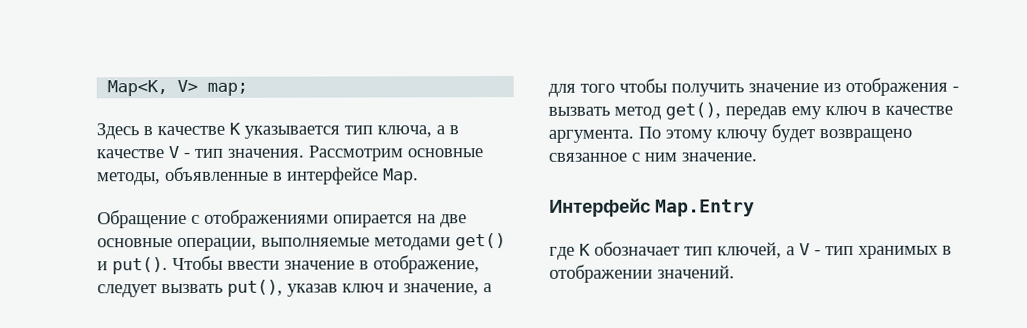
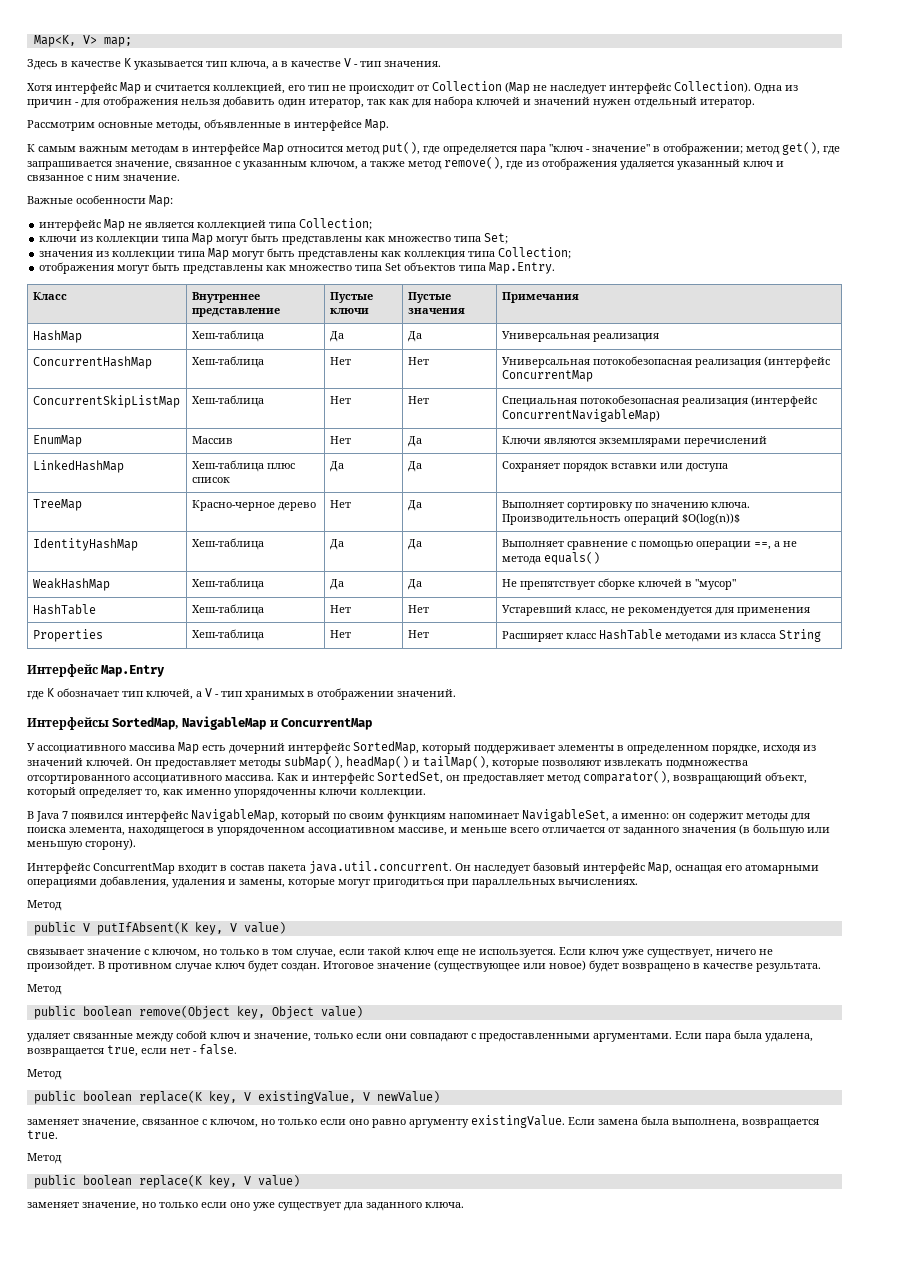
- Здесь в качестве K указывается тип ключа, а в качестве V - тип значения. Рассмотрим основные методы, объявленные в интерфейсе Map.
+ Здесь в качестве K указывается тип ключа, а в качестве V - тип значения.
+ Хотя интерфейс Map и считается коллекцией, его тип не происходит от Collection (Map не наследует интерфейс Collection). Одна из причин - для отображения нельзя добавить один итератор, так как для набора ключей и значений нужен отдельный итератор.
+ Рассмотрим основные методы, объявленные в интерфейсе Map.
- Обращение с отображениями опирается на две основные операции, выполняемые методами get() и put(). Чтобы ввести значение в отображение, следует вызвать put(), указав ключ и значение, а для того чтобы получить значение из отображения - вызвать метод get(), передав ему ключ в качестве аргумента. По этому ключу будет возвращено связанное с ним значение.
+ К самым важным методам в интерфейсе Map относится метод put(), где определяется пара "ключ - значение" в отображении; метод get(), где запрашивается значение, связанное с указанным ключом, а также метод remove(), где из отображения удаляется указанный ключ и связанное с ним значение.
+ Важные особенности Map:
+ интерфейс Map не является коллекцией типа Collection;
+ ключи из коллекции типа Map могут быть представлены как множество типа Set;
+ значения из коллекции типа Map могут быть представлены как коллекция типа Collection;
+ отображения могут быть представлены как множество типа Set объектов типа Map.Entry.
+ Класс | Внутреннее представление | Пустые ключи | Пустые значения | Примечания
+ HashMap | Хеш-таблица | Да | Да | Универсальная реализация
+ ConcurrentHashMap | Хеш-таблица | Нет | Нет | Универсальная потокобезопасная реализация (интерфейс ConcurrentMap
+ ConcurrentSkipListMap | Хеш-таблица | Нет | Нет | Специальная потокобезопасная реализация (интерфейс ConcurrentNavigableMap)
+ EnumMap | Массив | Нет | Да | Ключи являются экземплярами перечислений
+ LinkedHashMap | Хеш-таблица плюс список | Да | Да | Сохраняет порядок вставки или доступа
+ TreeMap | Красно-черное дерево | Нет | Да | Выполняет сортировку по значению ключа. Производительность операций $O(log(n))$
+ IdentityHashMap | Хеш-таблица | Да | Да | Выполняет сравнение с помощью операции ==, а не метода equals()
+ WeakHashMap | Хеш-таблица | Да | Да | Не препятствует сборке ключей в "мусор"
+ HashTable | Хеш-таблица | Нет | Нет | Устаревший класс, не рекомендуется для применения
+ Properties | Хеш-таблица | Нет | Нет | Расширяет класс HashTable методами из класса String
+ Интерфейсы SortedMap, NavigableMap и ConcurrentMap
+ У ассоциативного массива Map есть дочерний интерфейс SortedMap, который поддерживает элементы в определенном порядке, исходя из значений ключей. Он предоставляет методы subMap(), headMap() и tailMap(), которые позволяют извлекать подмножества отсортированного ассоциативного массива. Как и интерфейс SortedSet, он предоставляет метод comparator(), возвращающий объект, который определяет то, как именно упорядоченны ключи коллекции.
+ В Java 7 появился интерфейс NavigableMap, который по своим функциям напоминает NavigableSet, а именно: он содержит методы для поиска элемента, находящегося в упорядоченном ассоциативном массиве, и меньше всего отличается от заданного значения (в большую или меньшую сторону).
+ Интерфейс ConcurrentMap входит в состав пакета java.util.concurrent. Он наследует базовый интерфейс Map, оснащая его атомарными операциями добавления, удаления и замены, которые могут пригодиться при параллельных вычислениях.
+ Метод
+ public V putIfAbsent(K key, V value)
+ связывает значение с ключом, но только в том случае, если такой ключ еще не используется. Если ключ уже существует, ничего не произойдет. В противном случае ключ будет создан. Итоговое значение (существующее или новое) будет возвращено в качестве результата.
+ Метод
+ public boolean remove(Object key, Object value)
+ удаляет связанные между собой ключ и значение, только если они совпадают с предоставленными аргументами. Если пара была удалена, возвращается true, если нет - false.
+ Метод
+ public boolean replace(K key, V existingValue, V newValue)
+ заменяет значение, связанное с ключом, но только если оно равно аргументу existingValue. Если замена была выполнена, возвращается true.
+ Метод
+ public boolean replace(K key, V value)
+ заменяет значение, но только если оно уже существует дла заданного ключа.

